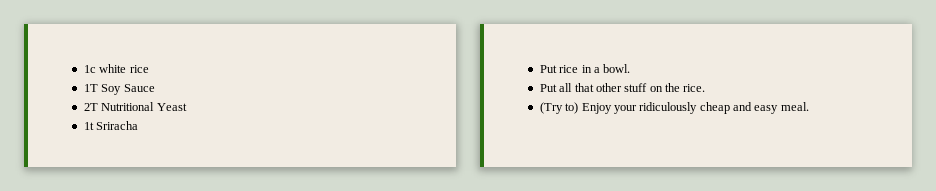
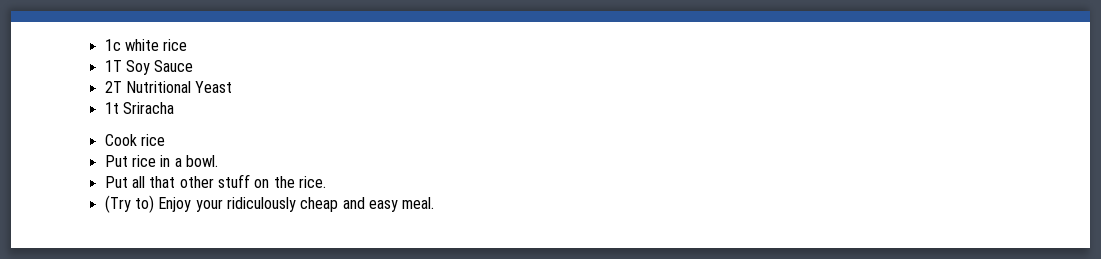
+ Cook rice

